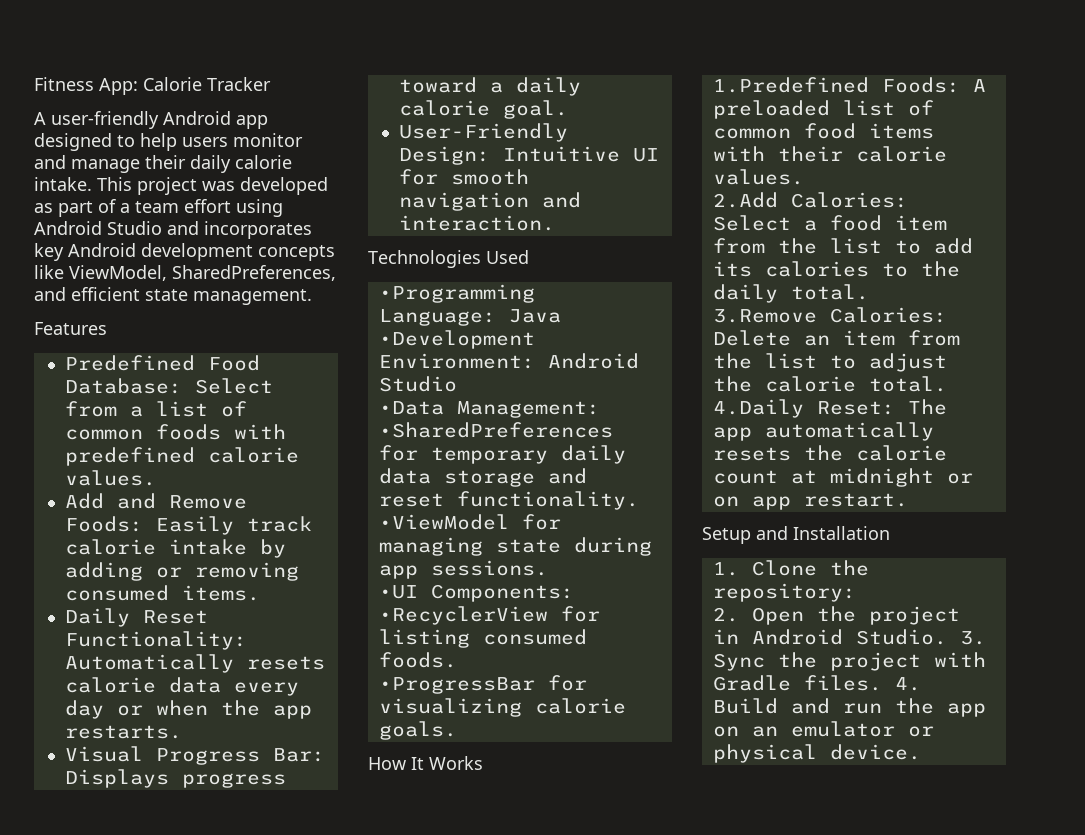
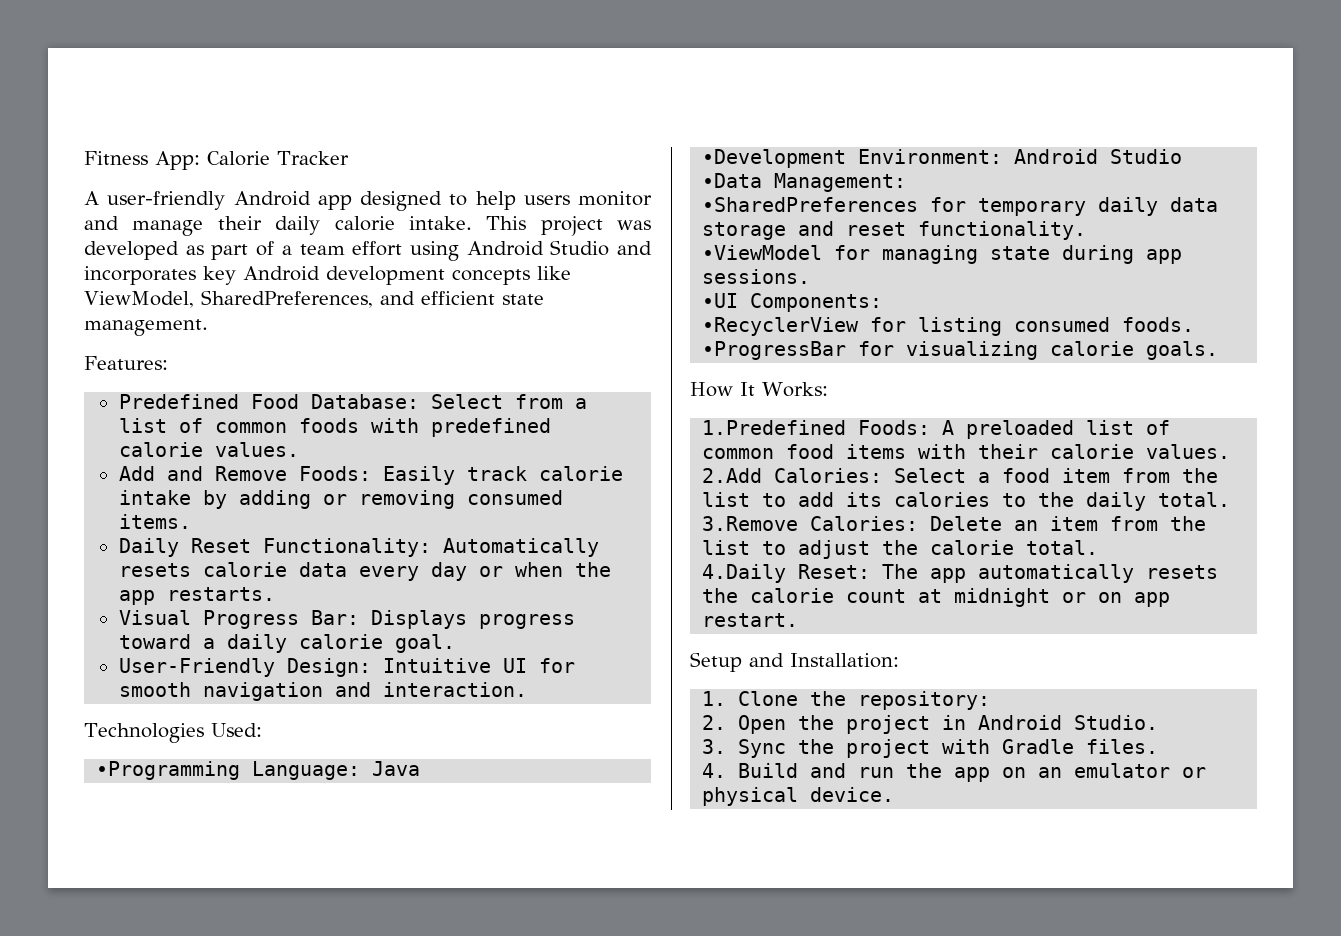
- Features
+ Features:
- Technologies Used
+ Technologies Used:
- How It Works
+ How It Works:
- Setup and Installation
+ Setup and Installation:
- 2. Open the project in Android Studio. 3. Sync the project with Gradle files. 4. Build and run the app on an emulator or physical device.
+ 2. Open the project in Android Studio.
+ 3. Sync the project with Gradle files.
+ 4. Build and run the app on an emulator or physical device.

